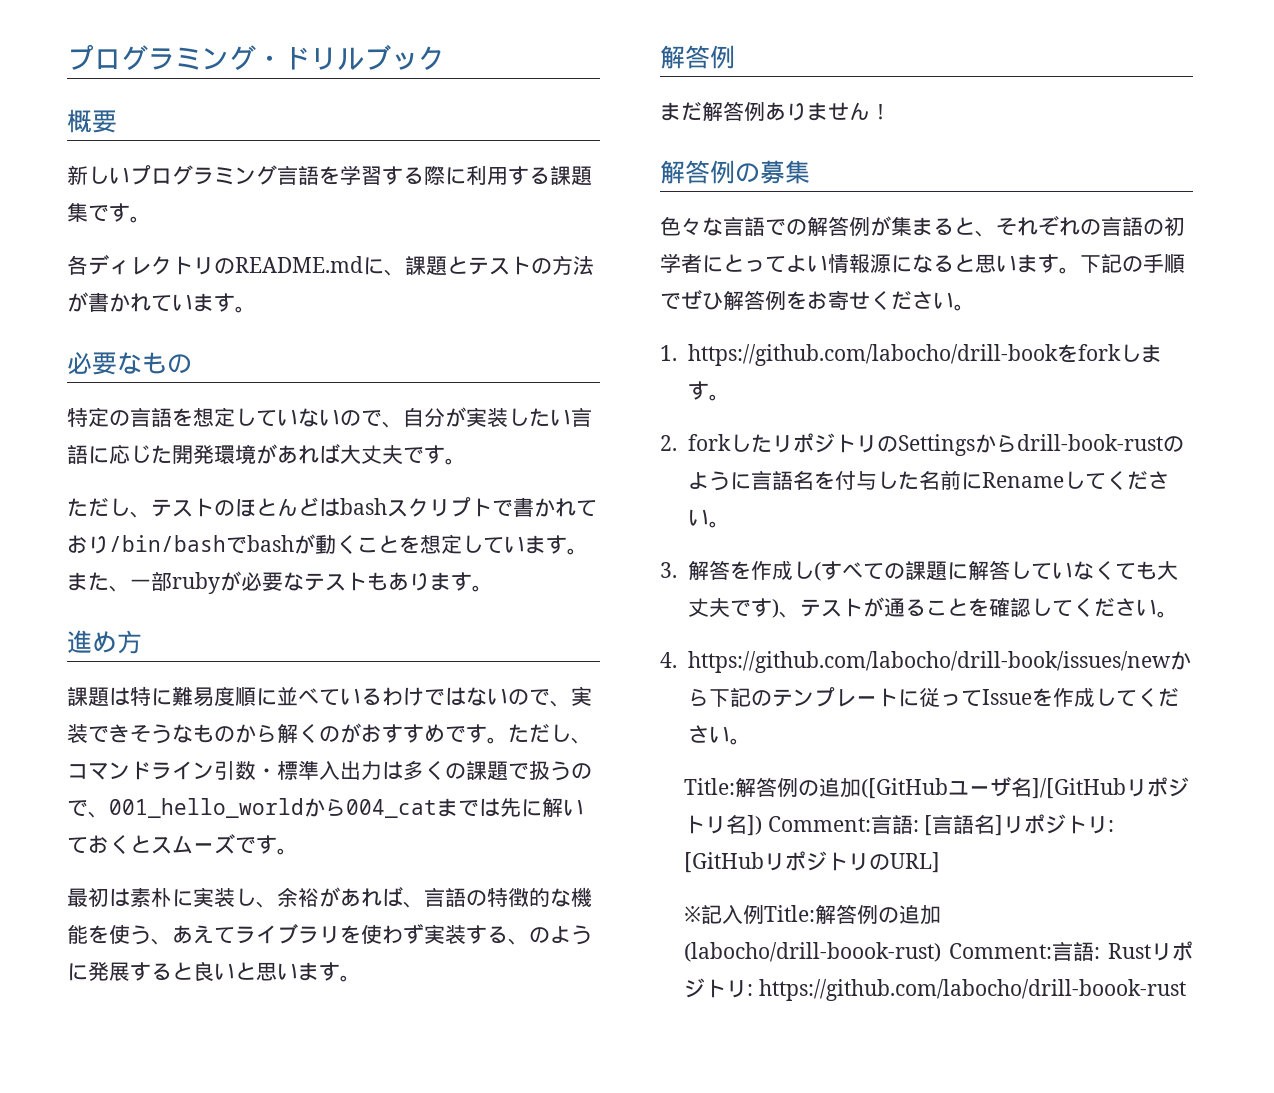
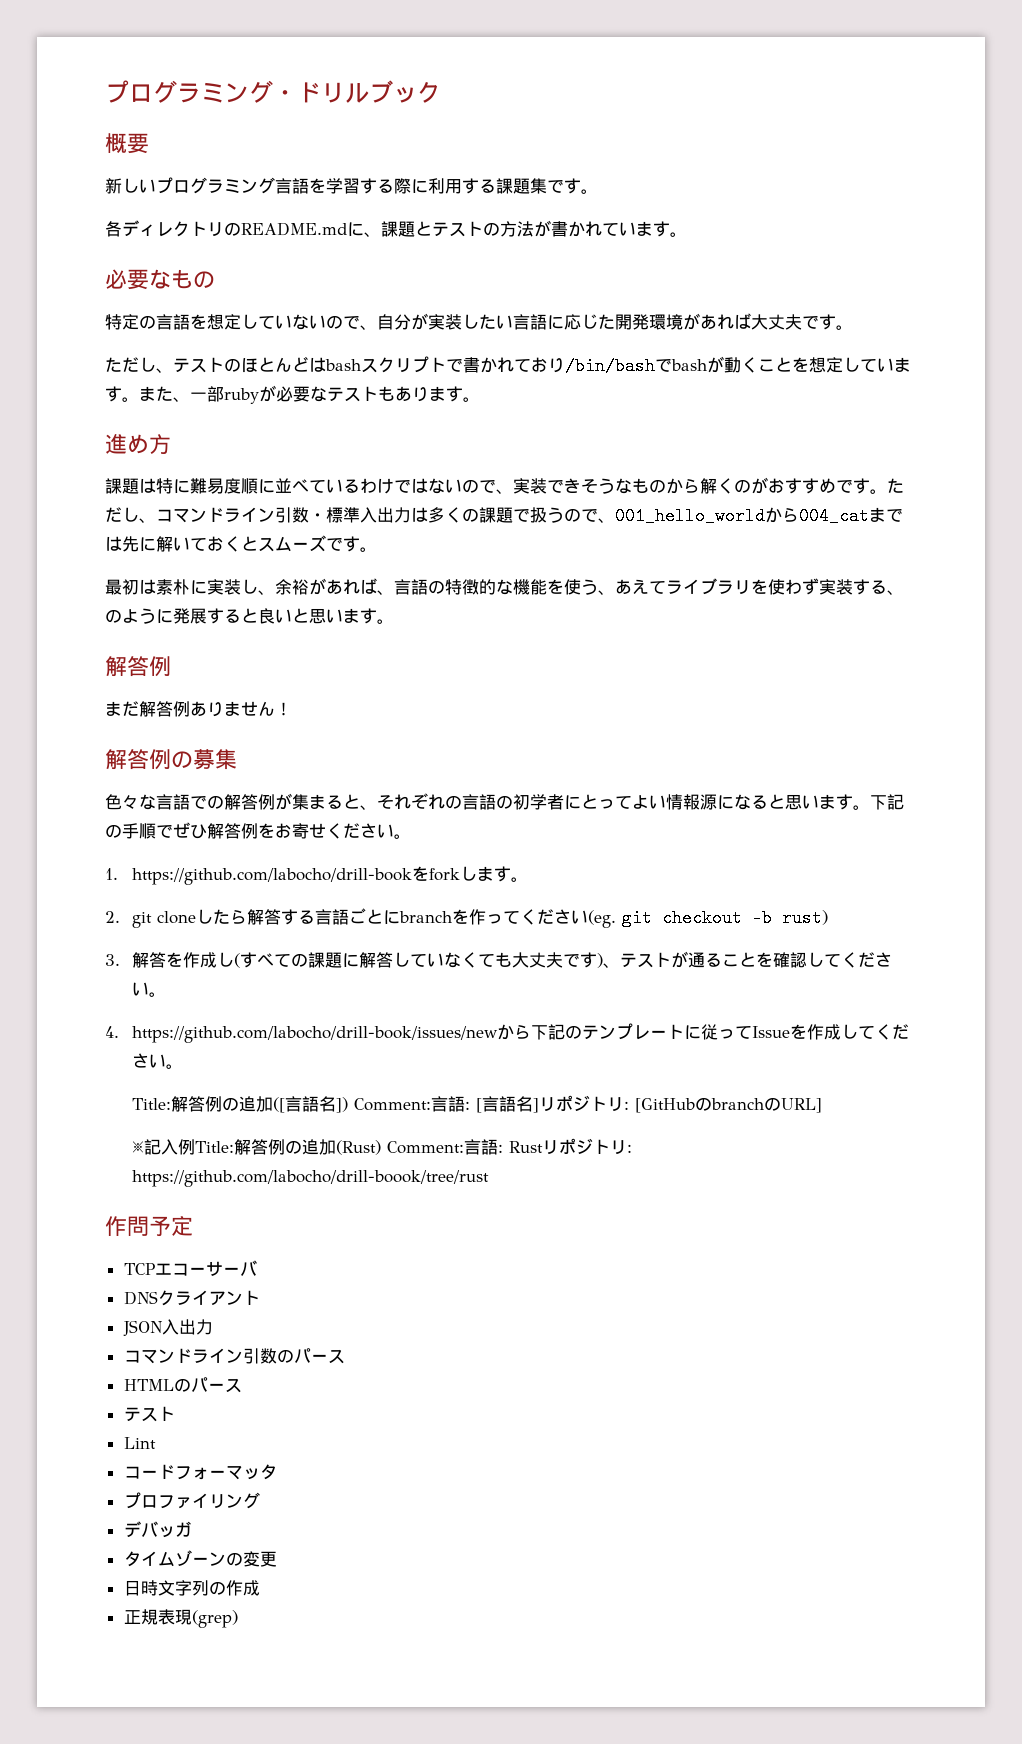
- 2. forkしたリポジトリのSettingsからdrill-book-rustのように言語名を付与した名前にRenameしてください。
+ 2. git cloneしたら解答する言語ごとにbranchを作ってください(eg. git checkout -b rust)
- Title:解答例の追加([GitHubユーザ名]/[GitHubリポジトリ名]) Comment:言語: [言語名]リポジトリ: [GitHubリポジトリのURL]
+ Title:解答例の追加([言語名]) Comment:言語: [言語名]リポジトリ: [GitHubのbranchのURL]
- ※記入例Title:解答例の追加(labocho/drill-boook-rust) Comment:言語: Rustリポジトリ: https://github.com/labocho/drill-boook-rust
+ ※記入例Title:解答例の追加(Rust) Comment:言語: Rustリポジトリ: https://github.com/labocho/drill-boook/tree/rust
+ 作問予定
+ TCPエコーサーバ
+ DNSクライアント
+ JSON入出力
+ コマンドライン引数のパース
+ HTMLのパース
+ テスト
+ Lint
+ コードフォーマッタ
+ プロファイリング
+ デバッガ
+ タイムゾーンの変更
+ 日時文字列の作成
+ 正規表現(grep)

